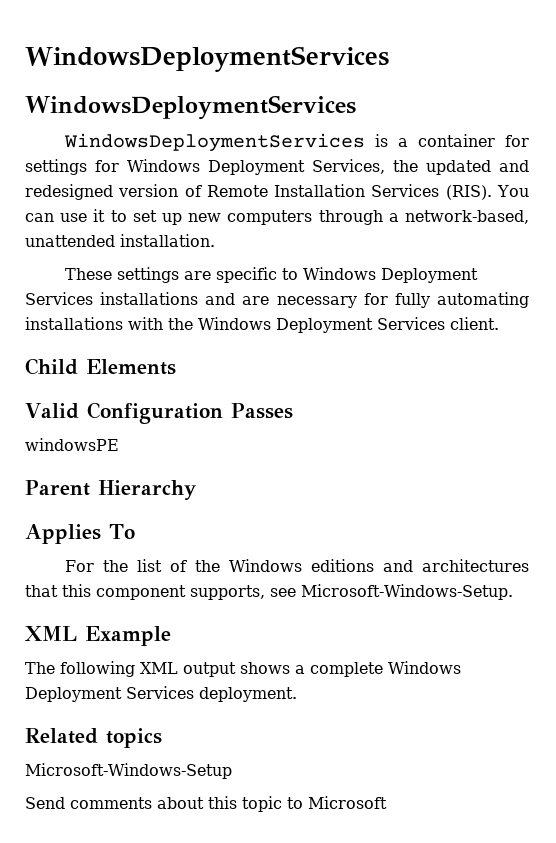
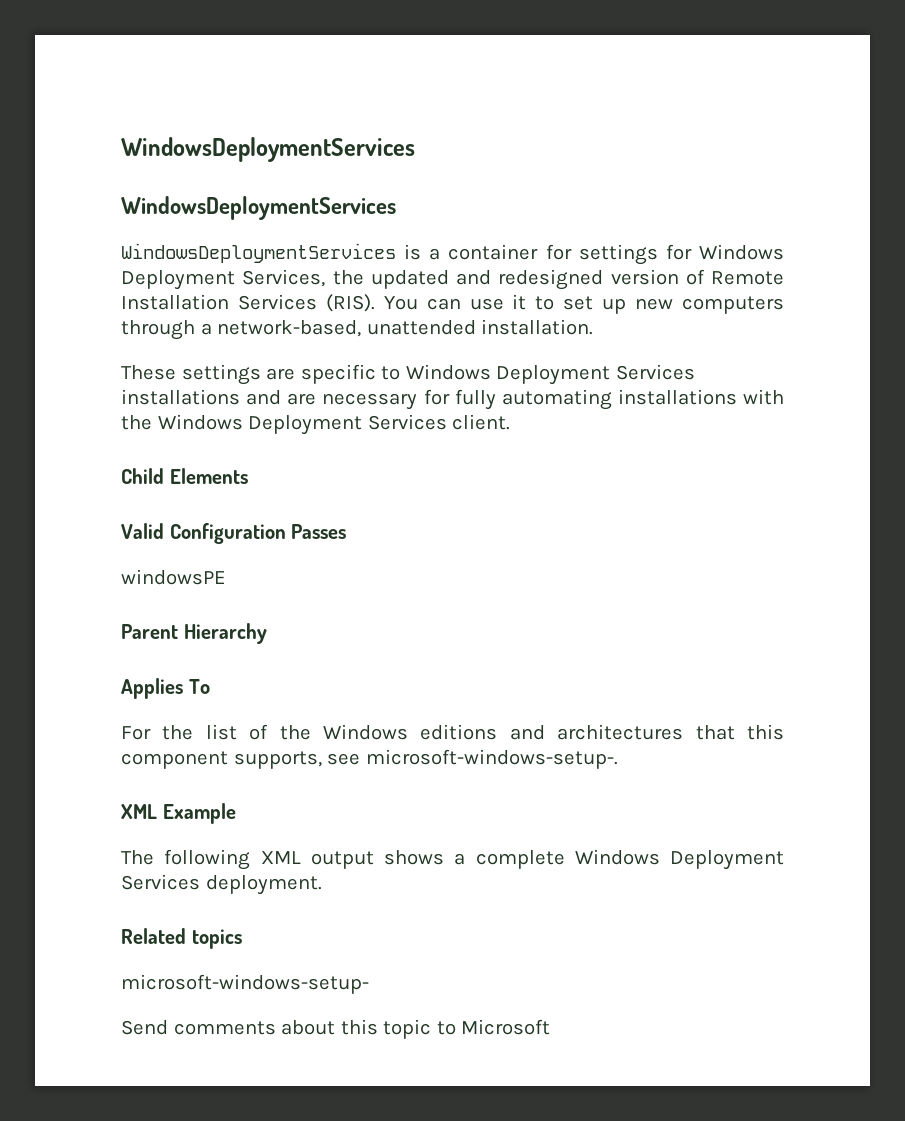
- For the list of the Windows editions and architectures that this component supports, see Microsoft-Windows-Setup.
+ For the list of the Windows editions and architectures that this component supports, see microsoft-windows-setup-.
- Microsoft-Windows-Setup
+ microsoft-windows-setup-

